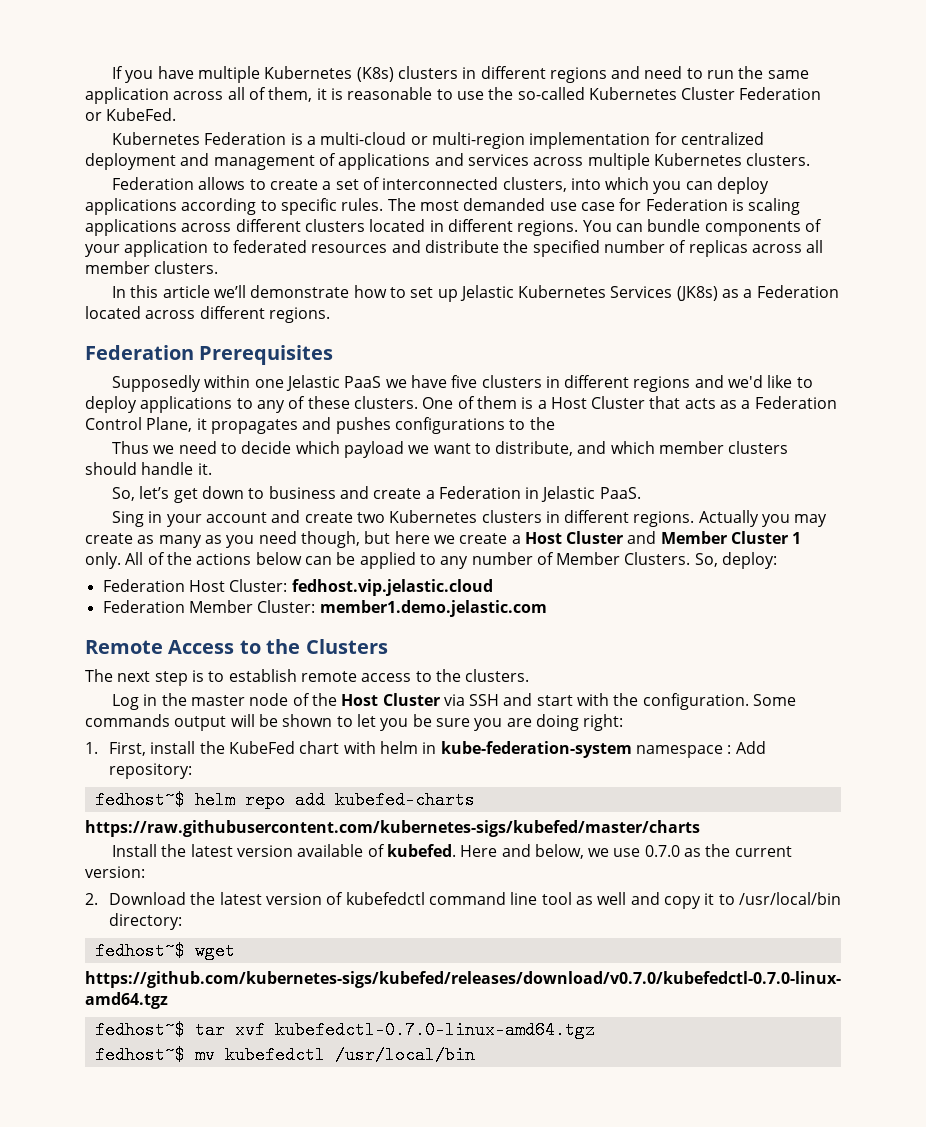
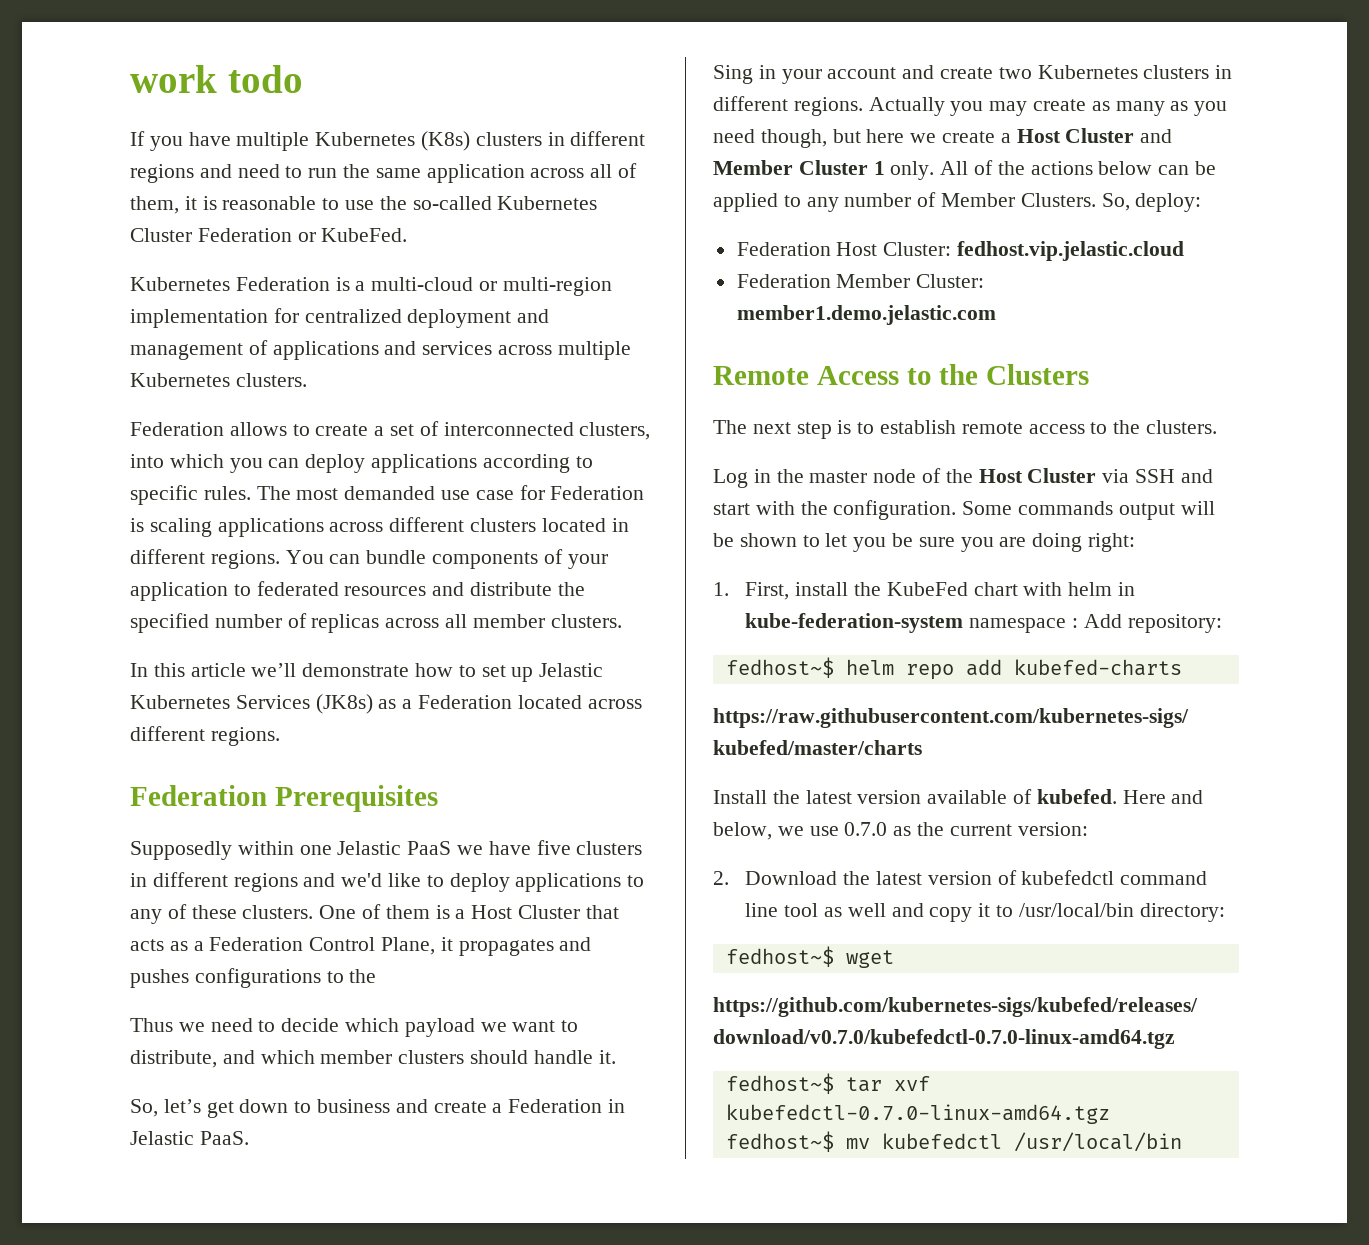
+ work todo

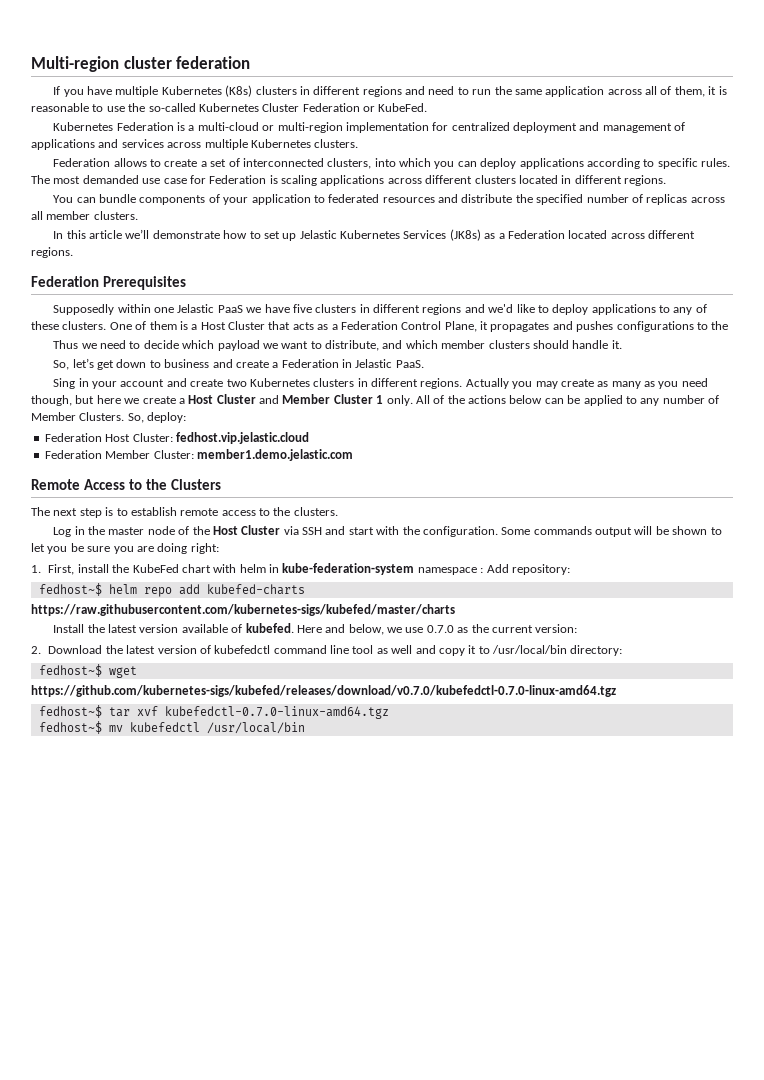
- work todo
+ Multi-region cluster federation
- The most demanded use case for Federation is scaling applications across different clusters located in different regions. You can bundle components of your application to federated resources and distribute the specified number of replicas across all member clusters.
+ The most demanded use case for Federation is scaling applications across different clusters located in different regions.
+ You can bundle components of your application to federated resources and distribute the specified number of replicas across all member clusters.

